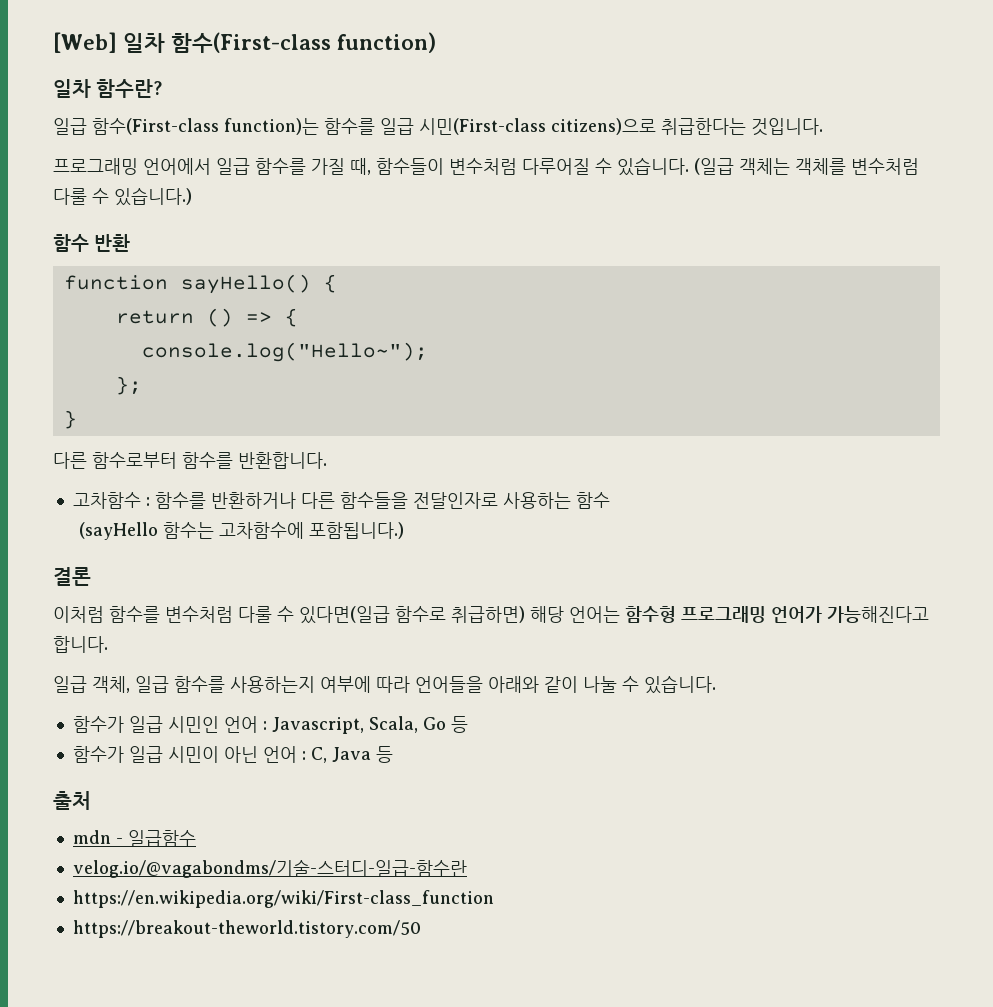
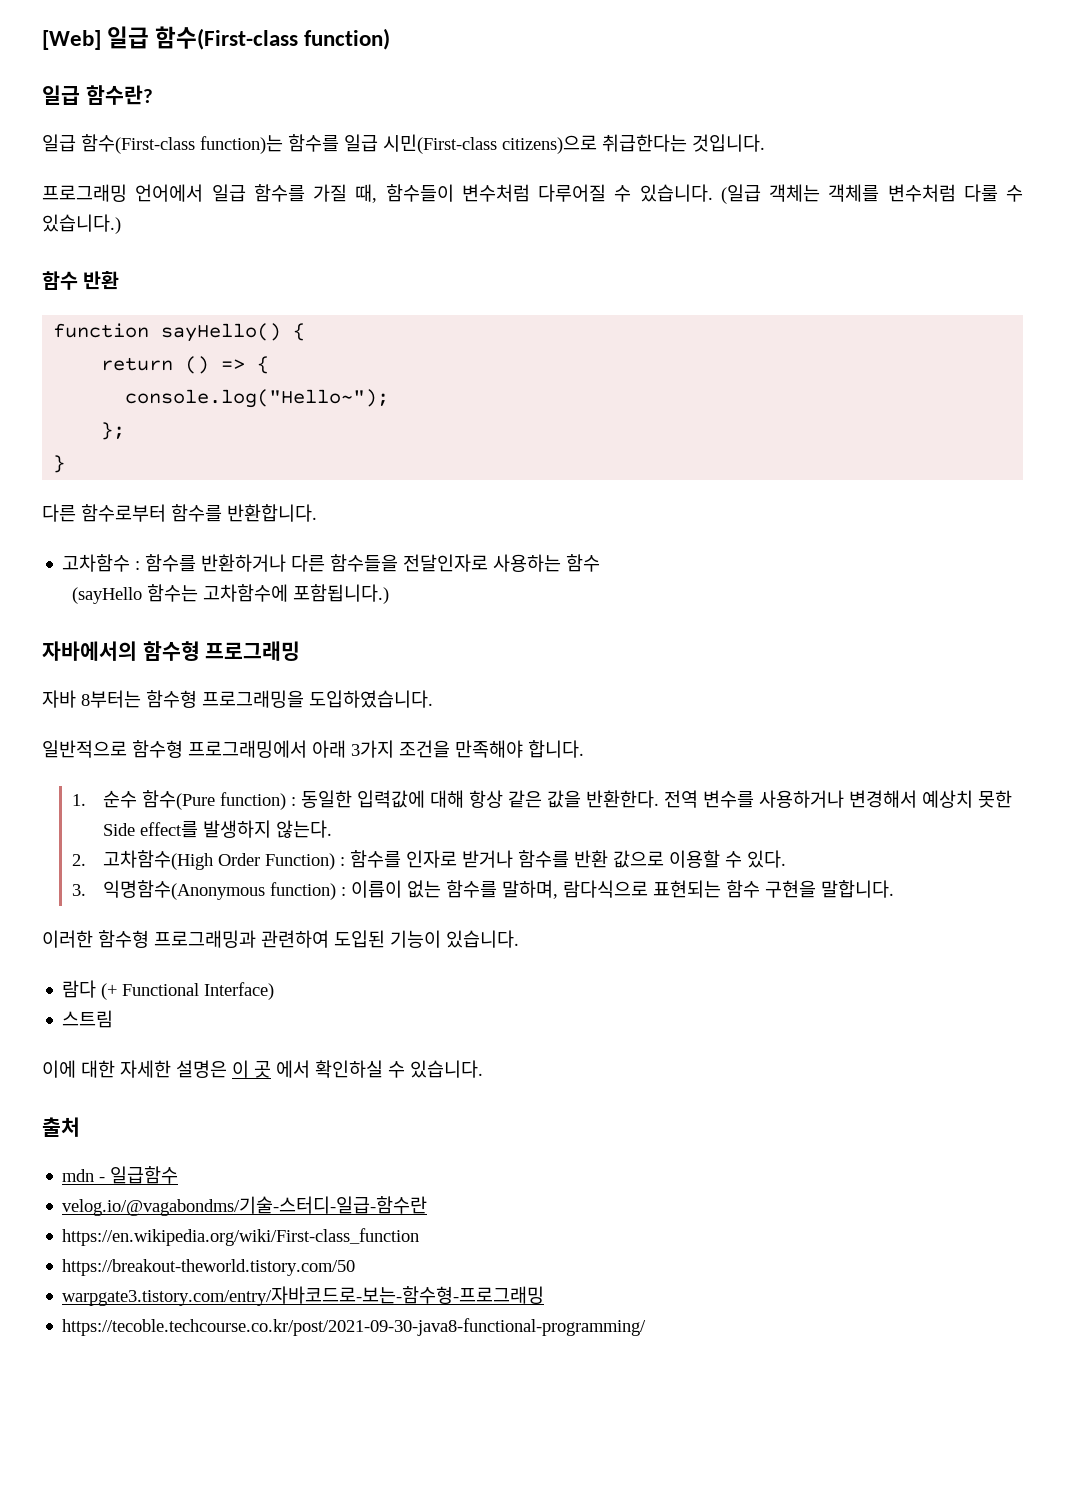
- [Web] 일차 함수(First-class function)
+ [Web] 일급 함수(First-class function)
- 일차 함수란?
+ 일급 함수란?
- 결론
- 이처럼 함수를 변수처럼 다룰 수 있다면(일급 함수로 취급하면) 해당 언어는 함수형 프로그래밍 언어가 가능해진다고 합니다.
- 일급 객체, 일급 함수를 사용하는지 여부에 따라 언어들을 아래와 같이 나눌 수 있습니다.
- 함수가 일급 시민인 언어 : Javascript, Scala, Go 등
- 함수가 일급 시민이 아닌 언어 : C, Java 등
+ 자바에서의 함수형 프로그래밍
+ 자바 8부터는 함수형 프로그래밍을 도입하였습니다.
+ 일반적으로 함수형 프로그래밍에서 아래 3가지 조건을 만족해야 합니다.
+ 1. 순수 함수(Pure function) : 동일한 입력값에 대해 항상 같은 값을 반환한다. 전역 변수를 사용하거나 변경해서 예상치 못한 Side effect를 발생하지 않는다.
+ 2. 고차함수(High Order Function) : 함수를 인자로 받거나 함수를 반환 값으로 이용할 수 있다.
+ 3. 익명함수(Anonymous function) : 이름이 없는 함수를 말하며, 람다식으로 표현되는 함수 구현을 말합니다.
+ 이러한 함수형 프로그래밍과 관련하여 도입된 기능이 있습니다.
+ 람다 (+ Functional Interface)
+ 스트림
+ 이에 대한 자세한 설명은 이 곳 에서 확인하실 수 있습니다.
+ warpgate3.tistory.com/entry/자바코드로-보는-함수형-프로그래밍
+ https://tecoble.techcourse.co.kr/post/2021-09-30-java8-functional-programming/

